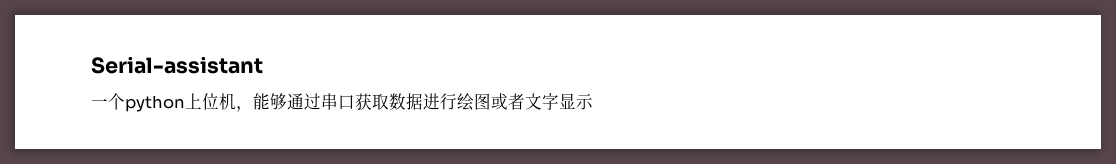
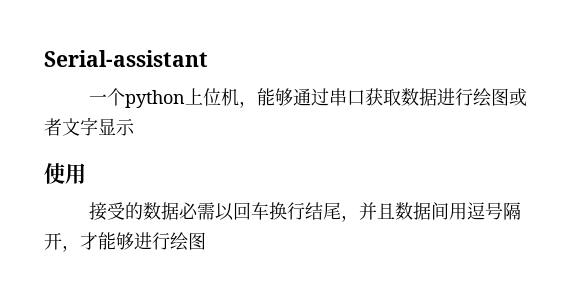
+ 使用
+ 接受的数据必需以回车换行结尾，并且数据间用逗号隔开，才能够进行绘图

